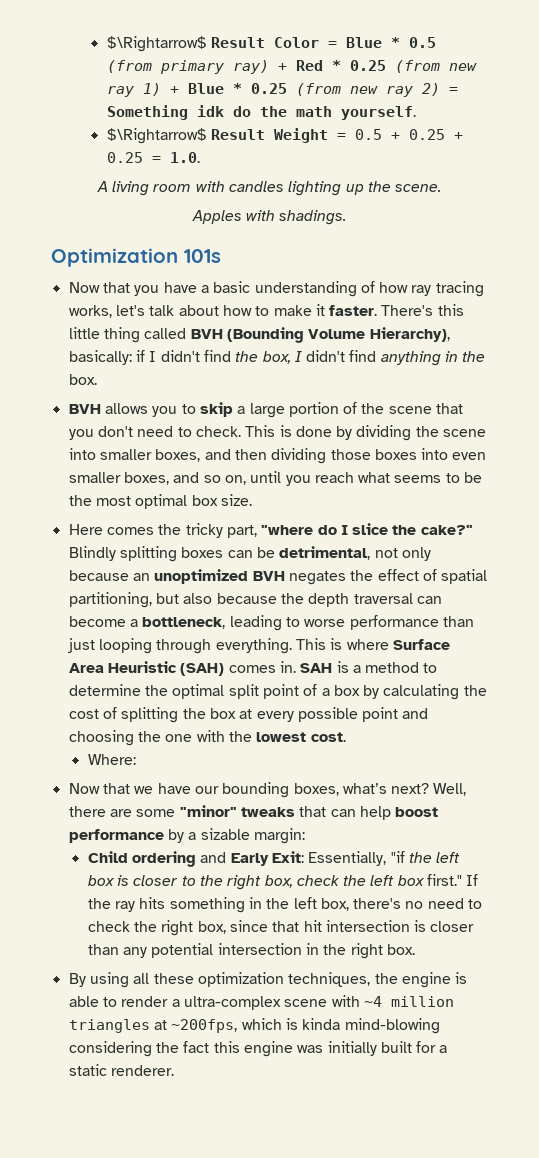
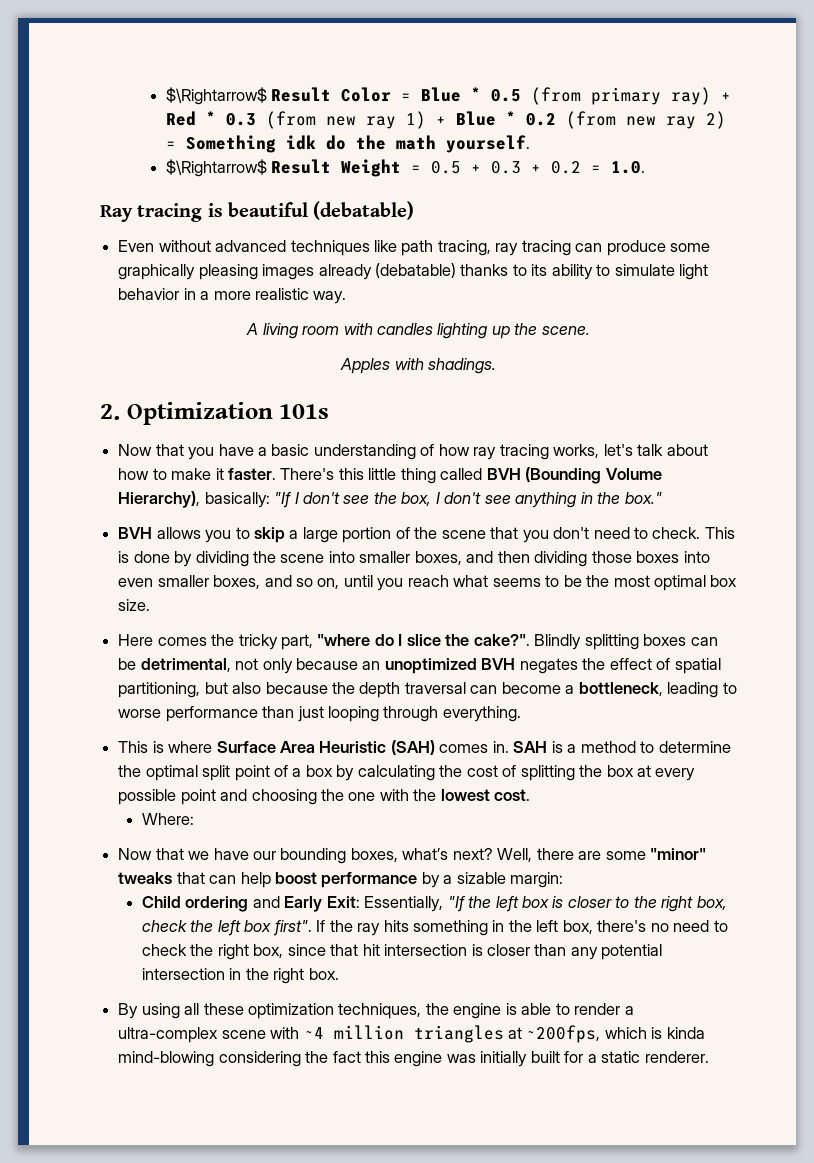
- $\Rightarrow$ Result Color = Blue * 0.5 (from primary ray) + Red * 0.25 (from new ray 1) + Blue * 0.25 (from new ray 2) = Something idk do the math yourself.
+ $\Rightarrow$ Result Color = Blue * 0.5 (from primary ray) + Red * 0.3 (from new ray 1) + Blue * 0.2 (from new ray 2) = Something idk do the math yourself.
- $\Rightarrow$ Result Weight = 0.5 + 0.25 + 0.25 = 1.0.
+ $\Rightarrow$ Result Weight = 0.5 + 0.3 + 0.2 = 1.0.
+ Ray tracing is beautiful (debatable)
+ Even without advanced techniques like path tracing, ray tracing can produce some graphically pleasing images already (debatable) thanks to its ability to simulate light behavior in a more realistic way.
- Optimization 101s
+ 2. Optimization 101s
- There's this little thing called BVH (Bounding Volume Hierarchy), basically: if I didn't find the box, I didn't find anything in the box.
+ There's this little thing called BVH (Bounding Volume Hierarchy), basically: "If I don't see the box, I don't see anything in the box."
- Here comes the tricky part, "where do I slice the cake?"
+ Here comes the tricky part, "where do I slice the cake?".
- Blindly splitting boxes can be detrimental, not only because an unoptimized BVH negates the effect of spatial partitioning, but also because the depth traversal can become a bottleneck, leading to worse performance than just looping through everything. This is where Surface Area Heuristic (SAH) comes in.
+ Blindly splitting boxes can be detrimental, not only because an unoptimized BVH negates the effect of spatial partitioning, but also because the depth traversal can become a bottleneck, leading to worse performance than just looping through everything.
+ This is where Surface Area Heuristic (SAH) comes in.
- Child ordering and Early Exit: Essentially, "if the left box is closer to the right box, check the left box first."
+ Child ordering and Early Exit: Essentially, "If the left box is closer to the right box, check the left box first".

